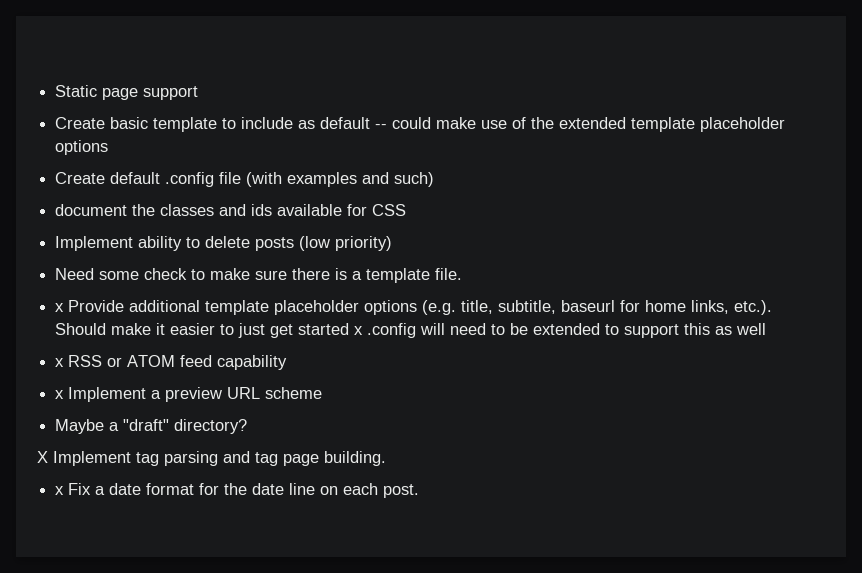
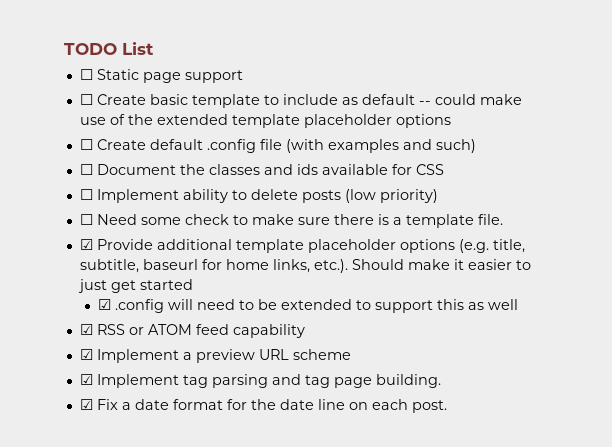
- Static page support
+ TODO List
+ ☐ Static page support
- Create basic template to include as default -- could make use of the extended template placeholder options
+ ☐ Create basic template to include as default -- could make use of the extended template placeholder options
- Create default .config file (with examples and such)
+ ☐ Create default .config file (with examples and such)
- document the classes and ids available for CSS
+ ☐ Document the classes and ids available for CSS
- Implement ability to delete posts (low priority)
+ ☐ Implement ability to delete posts (low priority)
- Need some check to make sure there is a template file.
+ ☐ Need some check to make sure there is a template file.
- x Provide additional template placeholder options (e.g. title, subtitle, baseurl for home links, etc.). Should make it easier to just get started x .config will need to be extended to support this as well
+ ☑ Provide additional template placeholder options (e.g. title, subtitle, baseurl for home links, etc.). Should make it easier to just get started
+ ☑ .config will need to be extended to support this as well
- x RSS or ATOM feed capability
+ ☑ RSS or ATOM feed capability
- x Implement a preview URL scheme
+ ☑ Implement a preview URL scheme
- Maybe a "draft" directory?
- X Implement tag parsing and tag page building.
+ ☑ Implement tag parsing and tag page building.
- x Fix a date format for the date line on each post.
+ ☑ Fix a date format for the date line on each post.

